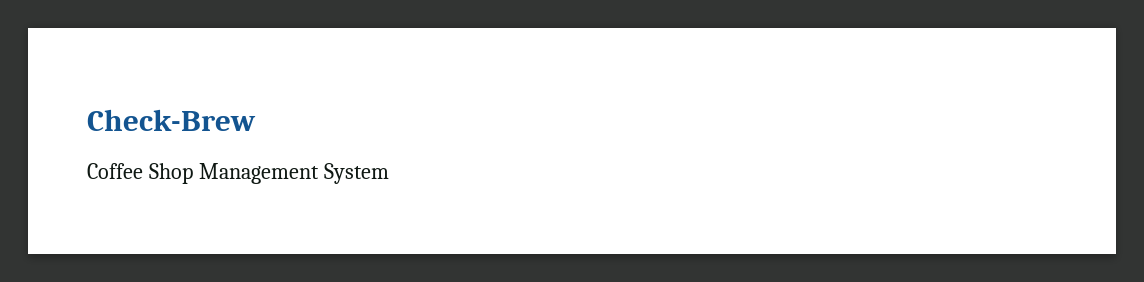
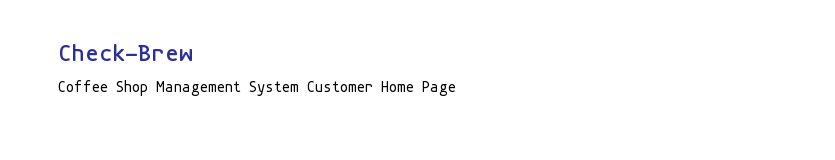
- Coffee Shop Management System
+ Coffee Shop Management System Customer Home Page

